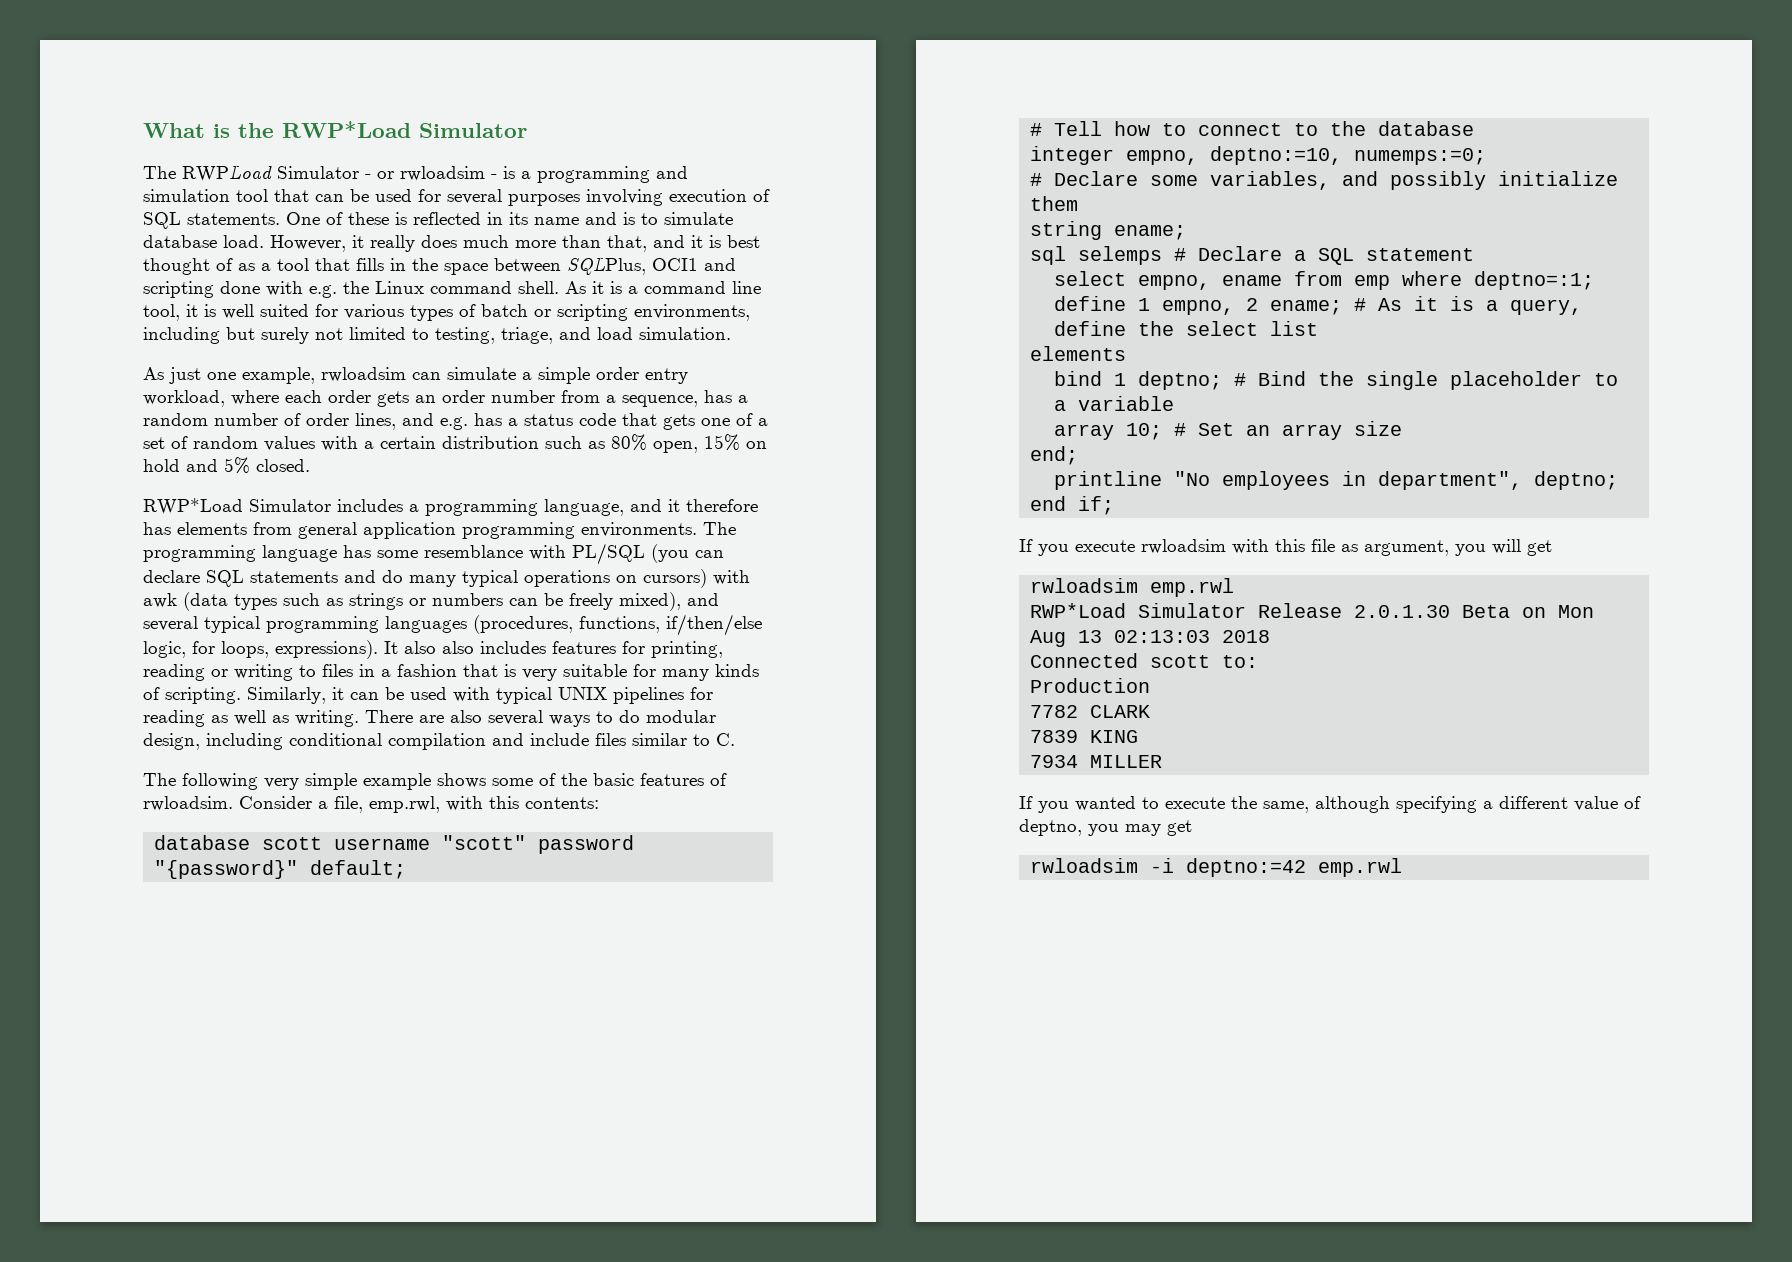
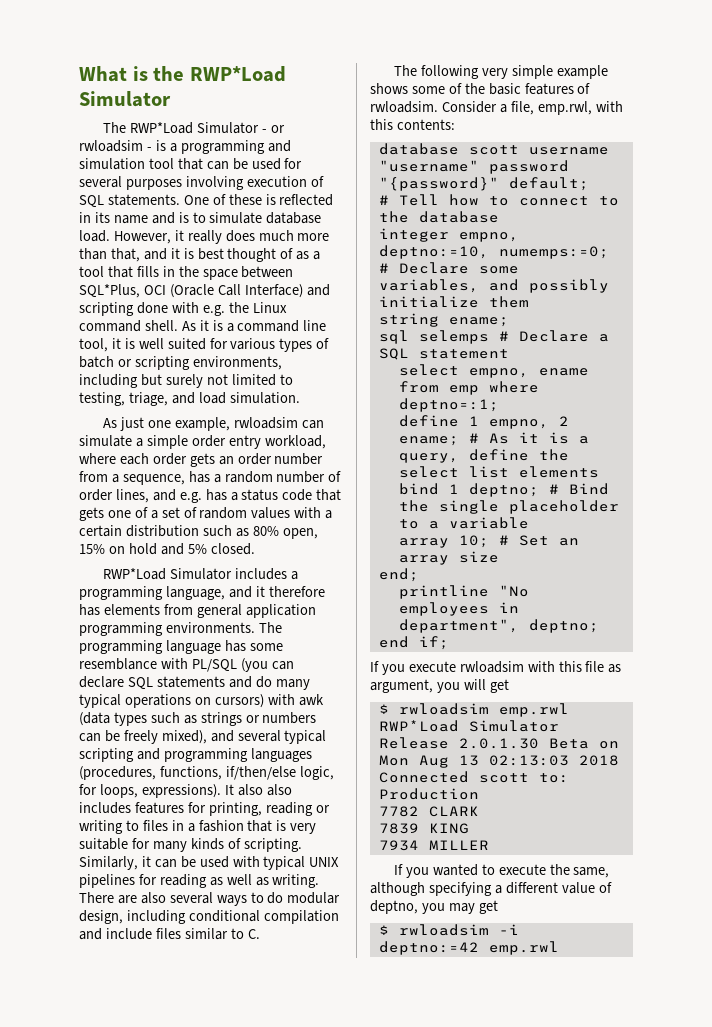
- The RWPLoad Simulator - or rwloadsim - is a programming and simulation tool that can be used for several purposes involving execution of SQL statements.
+ The RWP*Load Simulator - or rwloadsim - is a programming and simulation tool that can be used for several purposes involving execution of SQL statements.
- However, it really does much more than that, and it is best thought of as a tool that fills in the space between SQLPlus, OCI1 and scripting done with e.g. the Linux command shell.
+ However, it really does much more than that, and it is best thought of as a tool that fills in the space between SQL*Plus, OCI (Oracle Call Interface) and scripting done with e.g. the Linux command shell.
- The programming language has some resemblance with PL/SQL (you can declare SQL statements and do many typical operations on cursors) with awk (data types such as strings or numbers can be freely mixed), and several typical programming languages (procedures, functions, if/then/else logic, for loops, expressions).
+ The programming language has some resemblance with PL/SQL (you can declare SQL statements and do many typical operations on cursors) with awk (data types such as strings or numbers can be freely mixed), and several typical scripting and programming languages (procedures, functions, if/then/else logic, for loops, expressions).
- database scott username "scott" password "{password}" default;
+ database scott username "username" password "{password}" default;
- define 1 empno, 2 ename; # As it is a query, define the select list
- elements
+ define 1 empno, 2 ename; # As it is a query, define the select list elements
- rwloadsim emp.rwl
+ $ rwloadsim emp.rwl
- rwloadsim -i deptno:=42 emp.rwl
+ $ rwloadsim -i deptno:=42 emp.rwl

